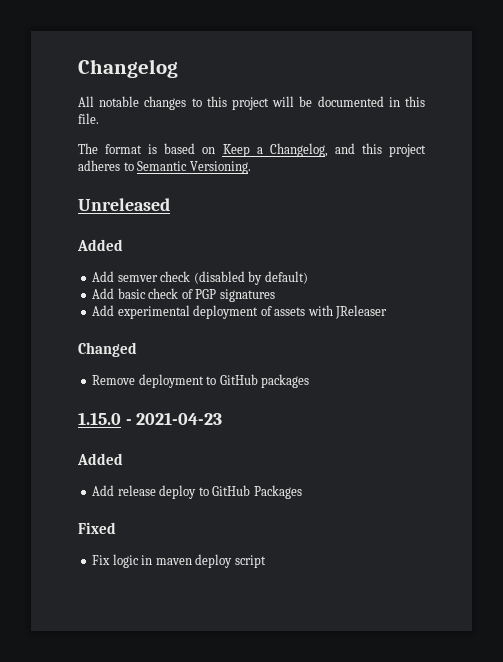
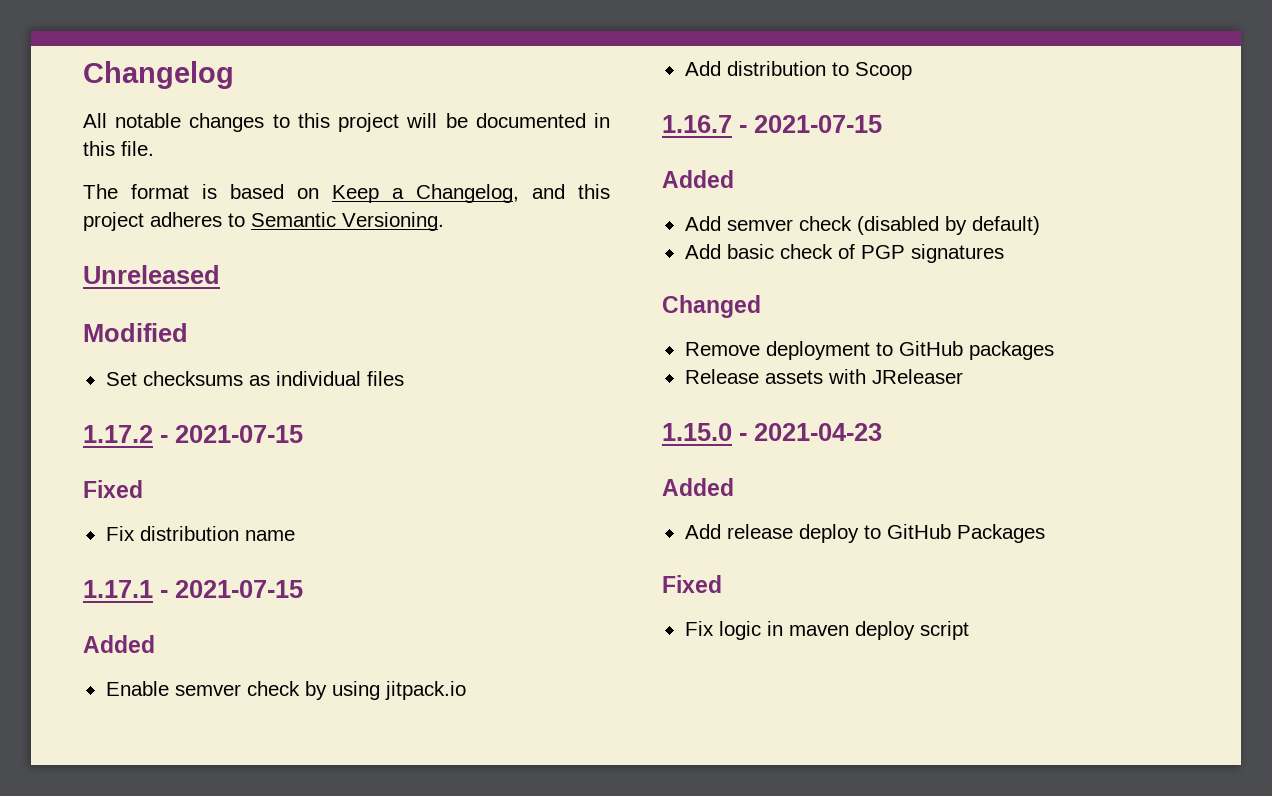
+ Modified
+ Set checksums as individual files
+ 1.17.2 - 2021-07-15
+ Fixed
+ Fix distribution name
+ 1.17.1 - 2021-07-15
+ Added
+ Enable semver check by using jitpack.io
+ Add distribution to Scoop
+ 1.16.7 - 2021-07-15
- Add experimental deployment of assets with JReleaser
+ Release assets with JReleaser

